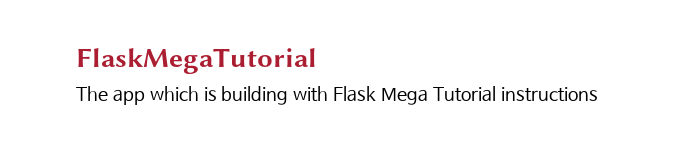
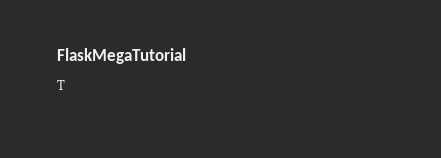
- The app which is building with Flask Mega Tutorial instructions
+ T

